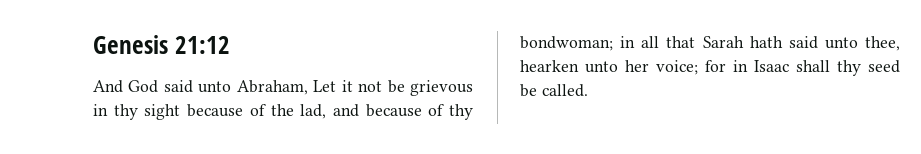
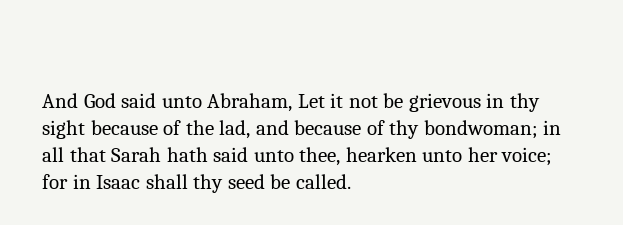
- Genesis 21:12

